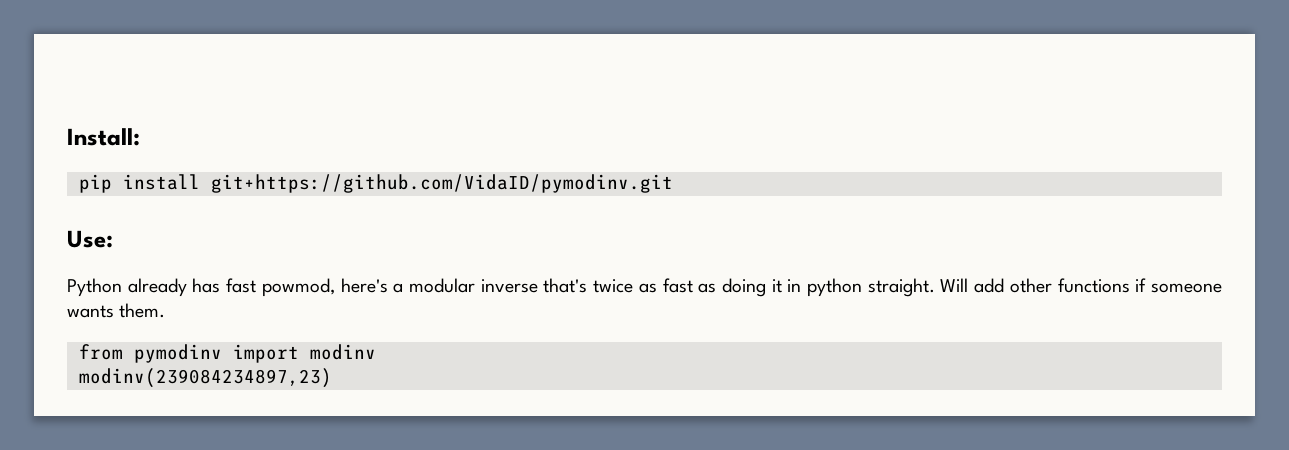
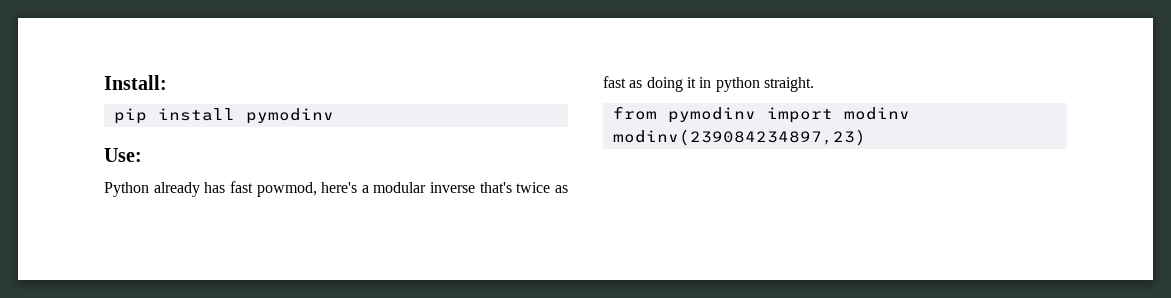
- pip install git+https://github.com/VidaID/pymodinv.git
+ pip install pymodinv
- Will add other functions if someone wants them.

